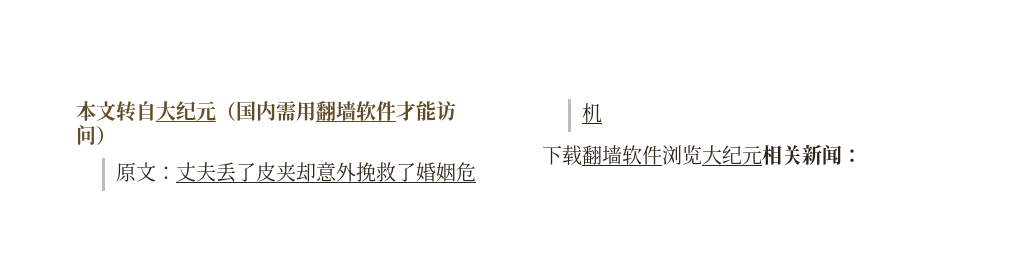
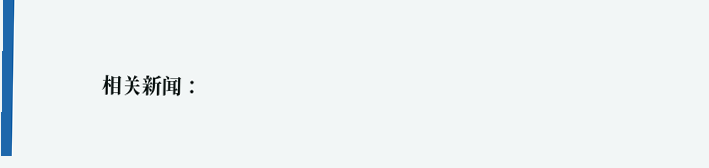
- 本文转自大纪元（国内需用翻墙软件才能访问）
- 原文：丈夫丢了皮夹却意外挽救了婚姻危机
- 下载翻墙软件浏览大纪元相关新闻：
+ 相关新闻：

